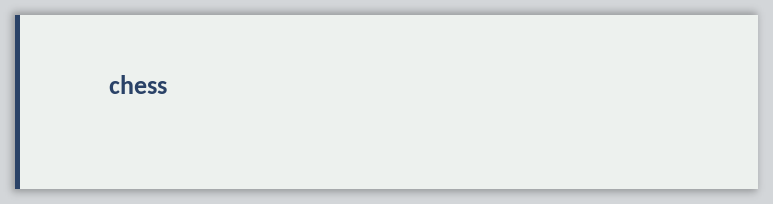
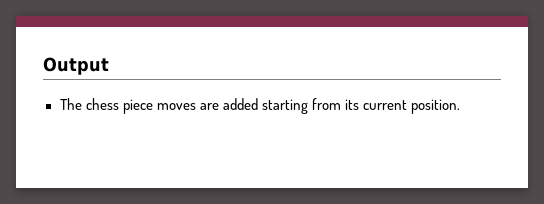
- chess
+ Output
+ The chess piece moves are added starting from its current position.

